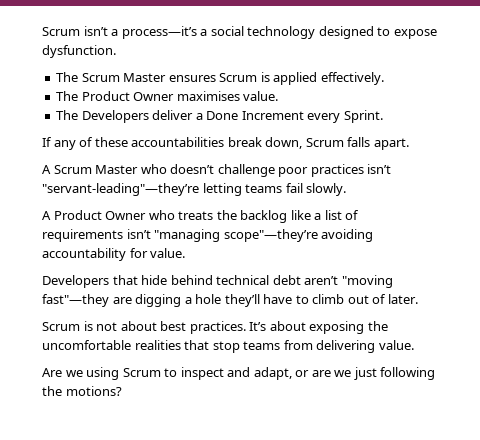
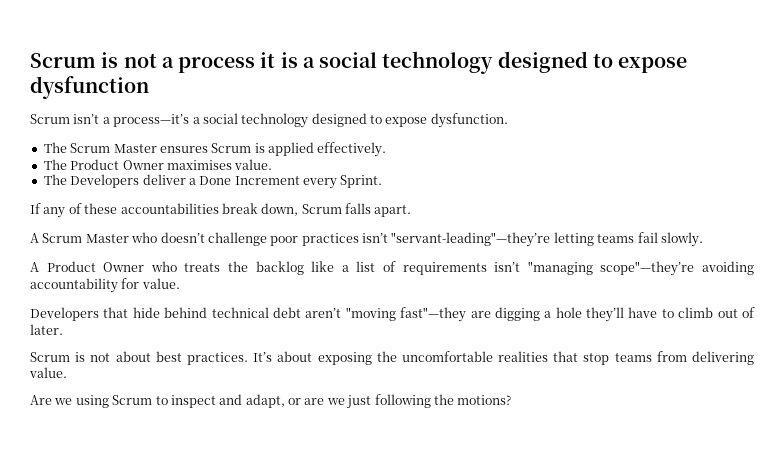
+ Scrum is not a process it is a social technology designed to expose dysfunction

